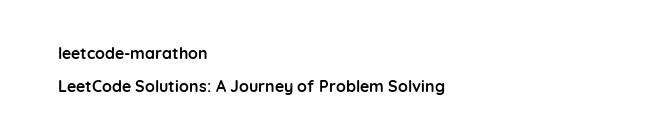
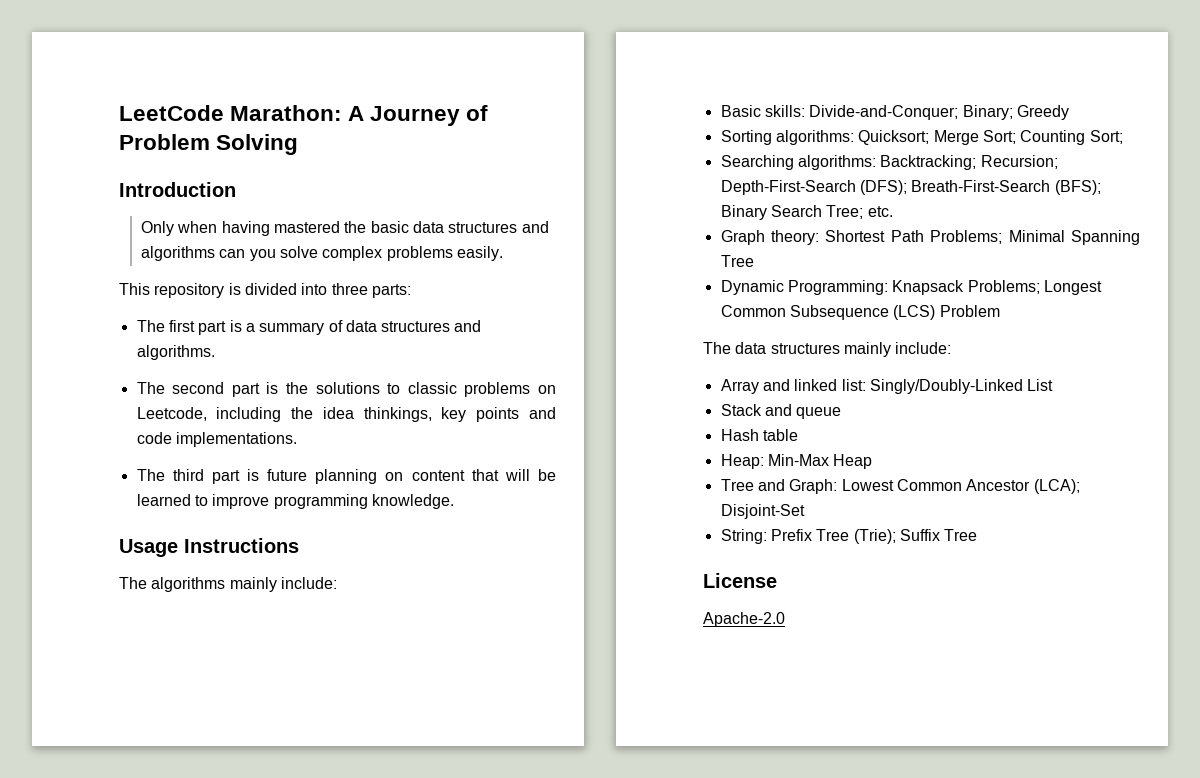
- leetcode-marathon
- LeetCode Solutions: A Journey of Problem Solving
+ LeetCode Marathon: A Journey of Problem Solving
+ Introduction
+ Only when having mastered the basic data structures and algorithms can you solve complex problems easily.
+ This repository is divided into three parts:
+ The first part is a summary of data structures and algorithms.
+ The second part is the solutions to classic problems on Leetcode, including the idea thinkings, key points and code implementations.
+ The third part is future planning on content that will be learned to improve programming knowledge.
+ Usage Instructions
+ The algorithms mainly include:
+ Basic skills: Divide-and-Conquer; Binary; Greedy
+ Sorting algorithms: Quicksort; Merge Sort; Counting Sort;
+ Searching algorithms: Backtracking; Recursion; Depth-First-Search (DFS); Breath-First-Search (BFS); Binary Search Tree; etc.
+ Graph theory: Shortest Path Problems; Minimal Spanning Tree
+ Dynamic Programming: Knapsack Problems; Longest Common Subsequence (LCS) Problem
+ The data structures mainly include:
+ Array and linked list: Singly/Doubly-Linked List
+ Stack and queue
+ Hash table
+ Heap: Min-Max Heap
+ Tree and Graph: Lowest Common Ancestor (LCA); Disjoint-Set
+ String: Prefix Tree (Trie); Suffix Tree
+ License
+ Apache-2.0

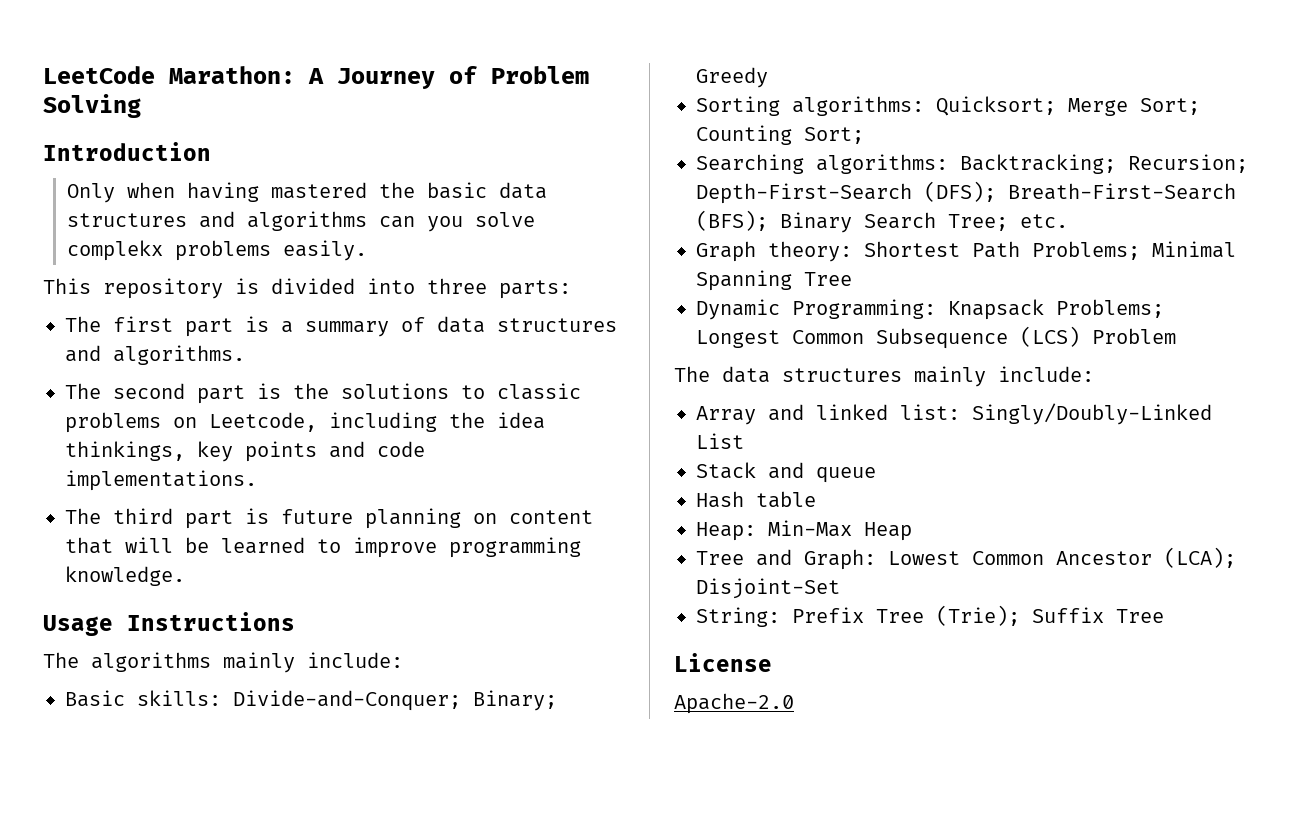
- Only when having mastered the basic data structures and algorithms can you solve complex problems easily.
+ Only when having mastered the basic data structures and algorithms can you solve complekx problems easily.

